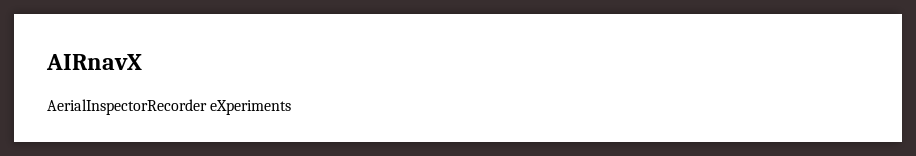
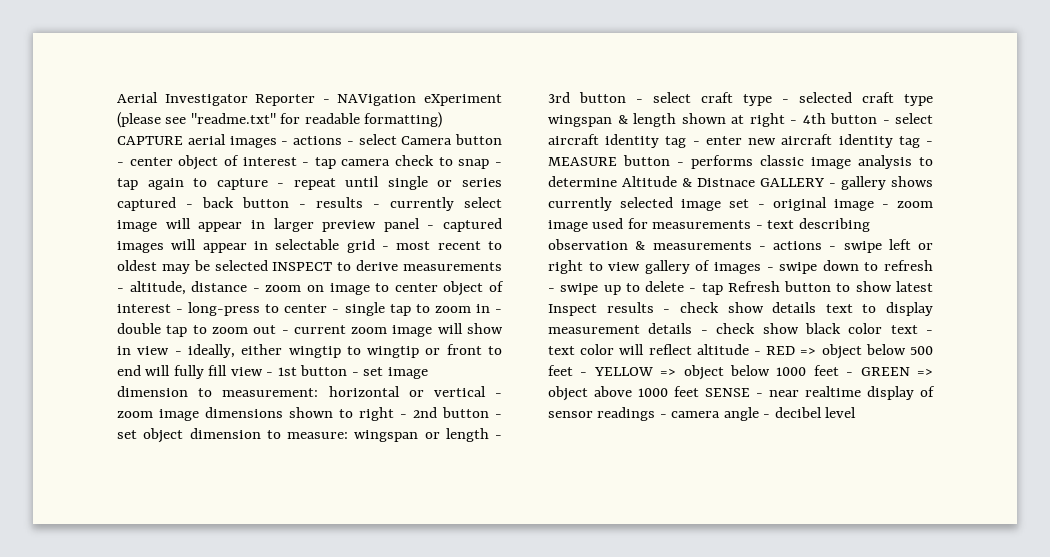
- AIRnavX
- AerialInspectorRecorder eXperiments
+ Aerial Investigator Reporter - NAVigation eXperiment (please see "readme.txt" for readable formatting) CAPTURE aerial images - actions - select Camera button - center object of interest - tap camera check to snap - tap again to capture - repeat until single or series captured - back button - results - currently select image will appear in larger preview panel - captured images will appear in selectable grid - most recent to oldest may be selected INSPECT to derive measurements - altitude, distance - zoom on image to center object of interest - long-press to center - single tap to zoom in - double tap to zoom out - current zoom image will show in view - ideally, either wingtip to wingtip or front to end will fully fill view - 1st button - set image dimension to measurement: horizontal or vertical - zoom image dimensions shown to right - 2nd button - set object dimension to measure: wingspan or length - 3rd button - select craft type - selected craft type wingspan & length shown at right - 4th button - select aircraft identity tag - enter new aircraft identity tag - MEASURE button - performs classic image analysis to determine Altitude & Distnace GALLERY - gallery shows currently selected image set - original image - zoom image used for measurements - text describing observation & measurements - actions - swipe left or right to view gallery of images - swipe down to refresh - swipe up to delete - tap Refresh button to show latest Inspect results - check show details text to display measurement details - check show black color text - text color will reflect altitude - RED => object below 500 feet - YELLOW => object below 1000 feet - GREEN => object above 1000 feet SENSE - near realtime display of sensor readings - camera angle - decibel level

